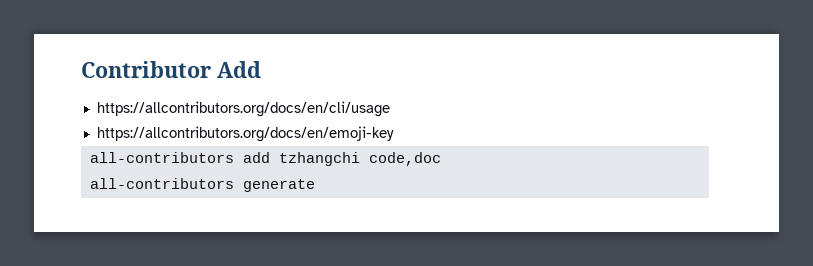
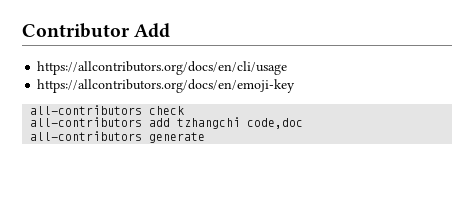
+ all-contributors check

